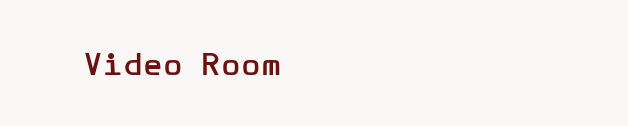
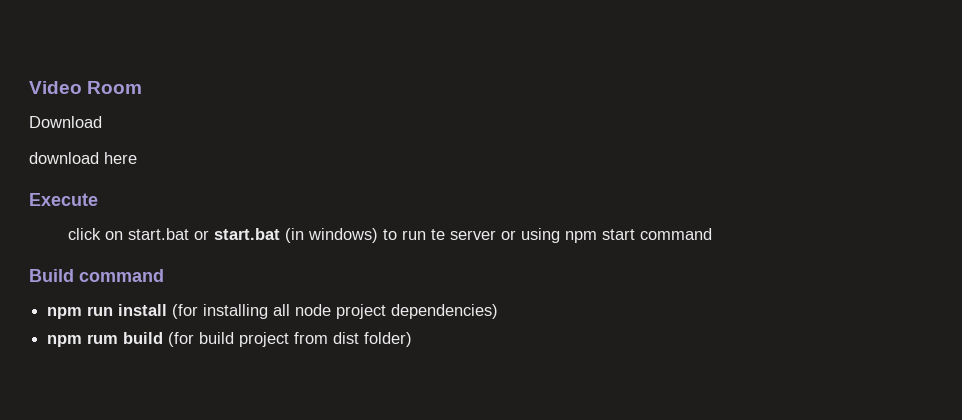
+ Download
+ download here
+ Execute
+ click on start.bat or start.bat (in windows) to run te server or using npm start command
+ Build command
+ npm run install (for installing all node project dependencies)
+ npm rum build (for build project from dist folder)

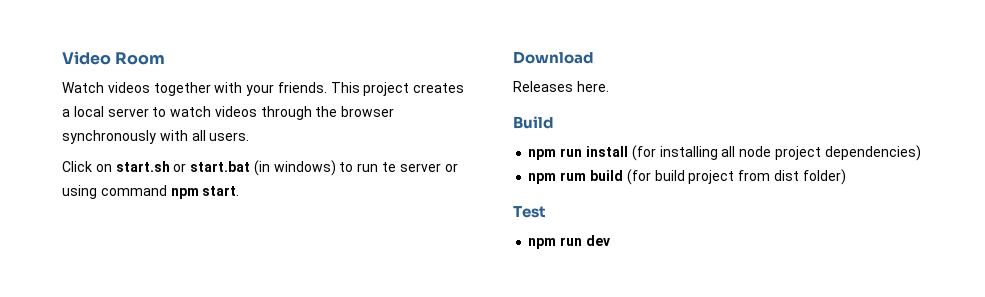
+ Watch videos together with your friends. This project creates a local server to watch videos through the browser synchronously with all users.
+ Click on start.sh or start.bat (in windows) to run te server or using command npm start.
  Download
- download here
- Execute
- click on start.bat or start.bat (in windows) to run te server or using npm start command
+ Releases here.
- Build command
+ Build
+ Test
+ npm run dev

